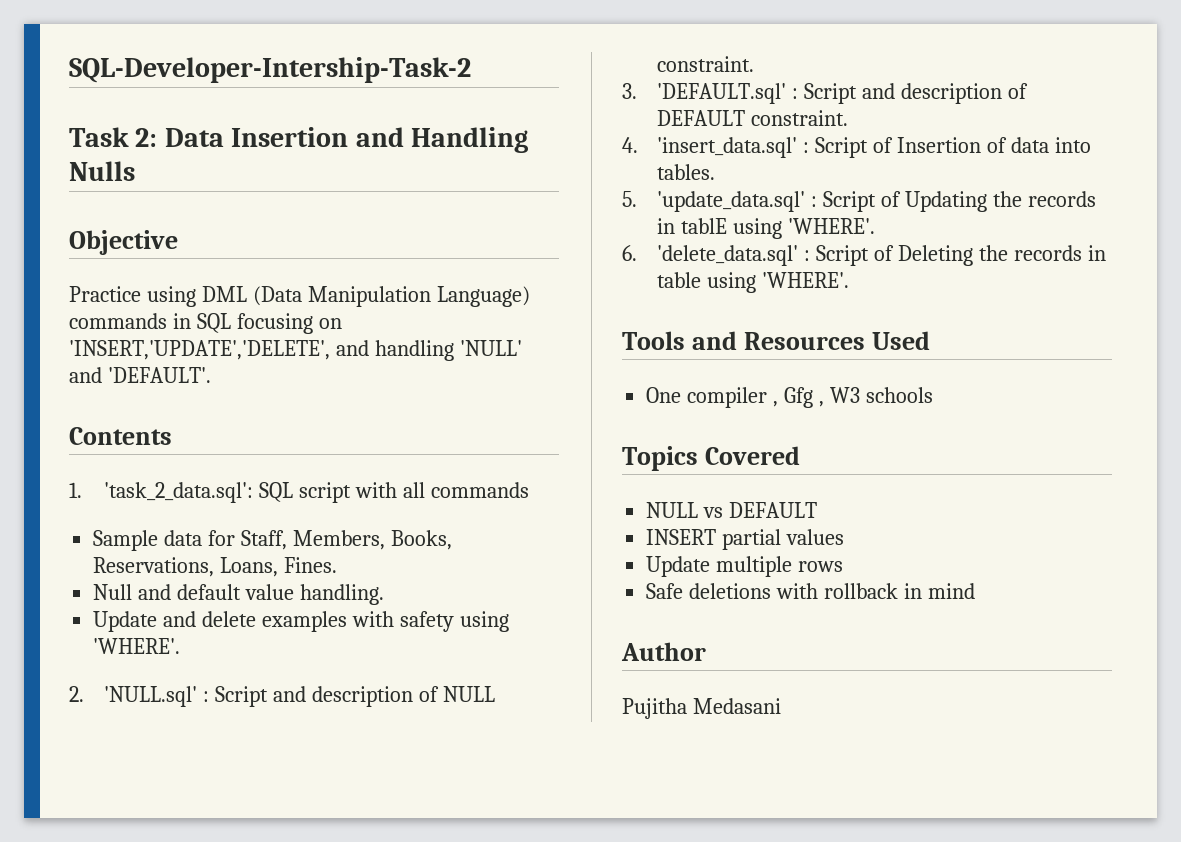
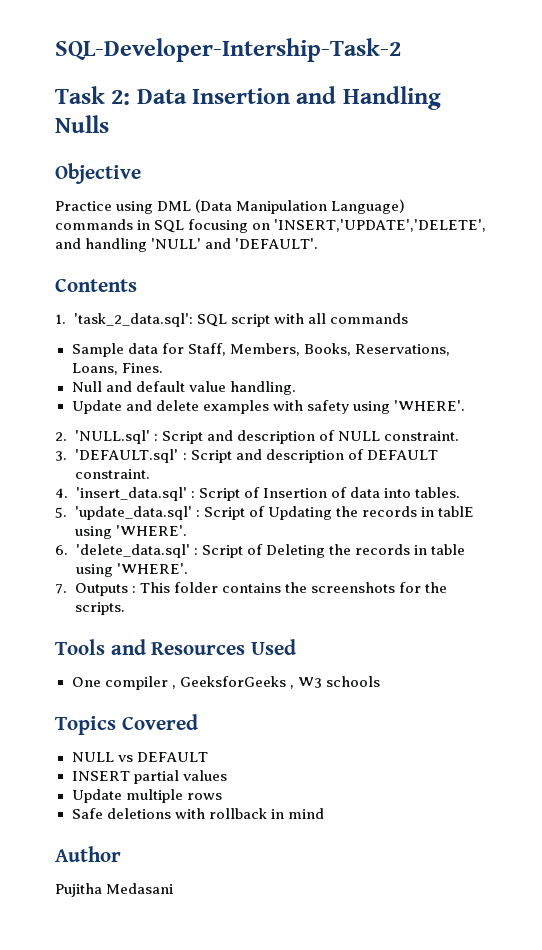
+ 7. Outputs : This folder contains the screenshots for the scripts.
- One compiler , Gfg , W3 schools
+ One compiler , GeeksforGeeks , W3 schools

